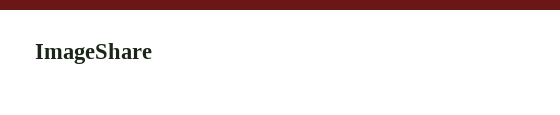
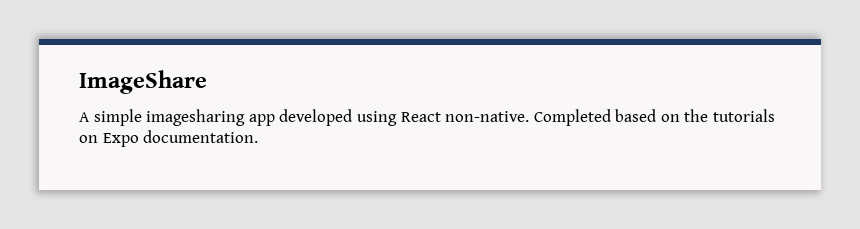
+ A simple imagesharing app developed using React non-native. Completed based on the tutorials on Expo documentation.

